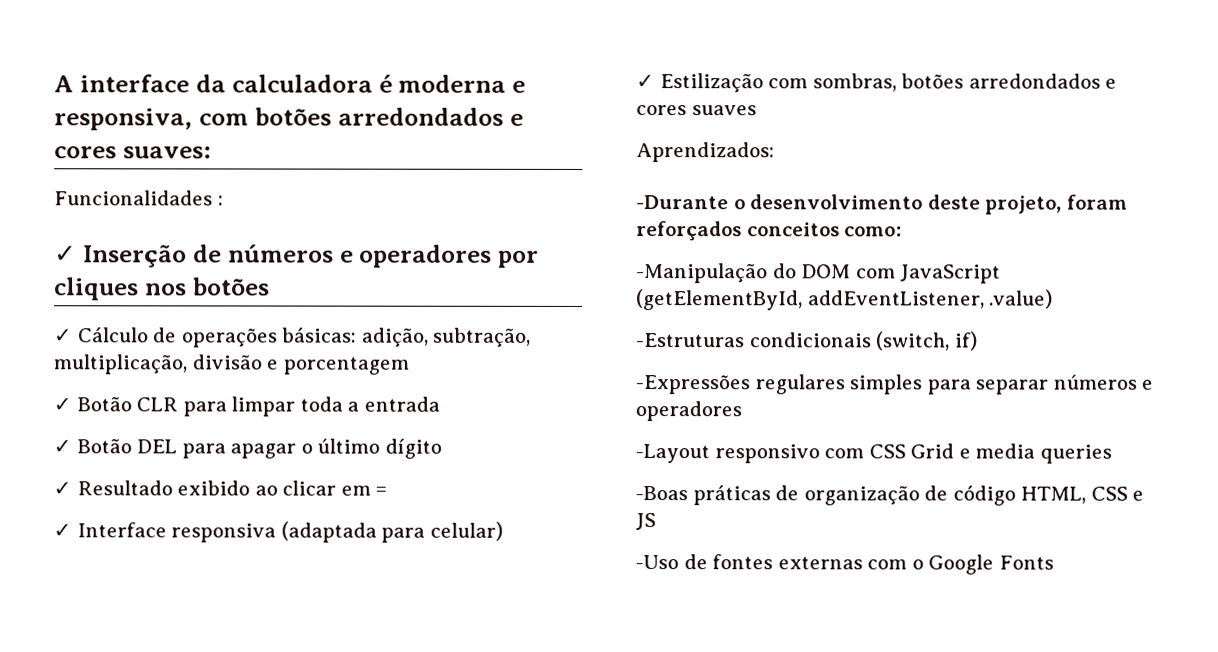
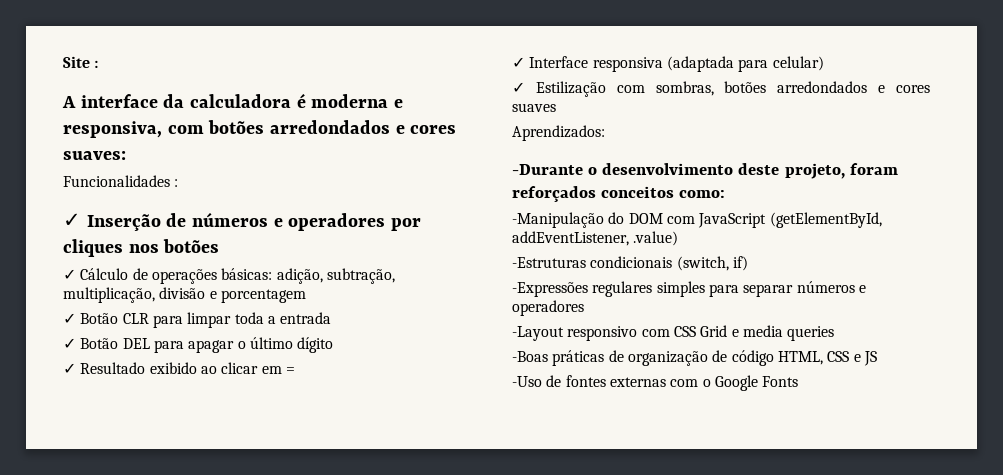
+ Site :

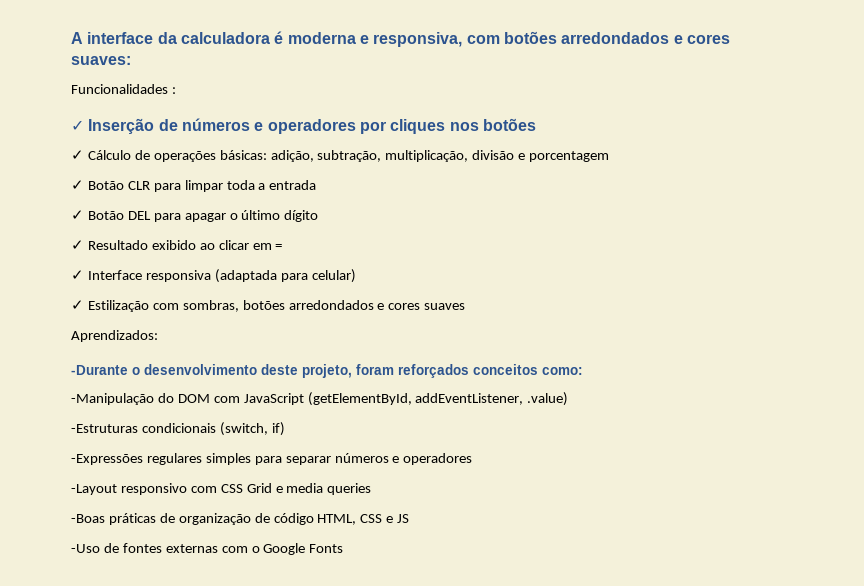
- Site :

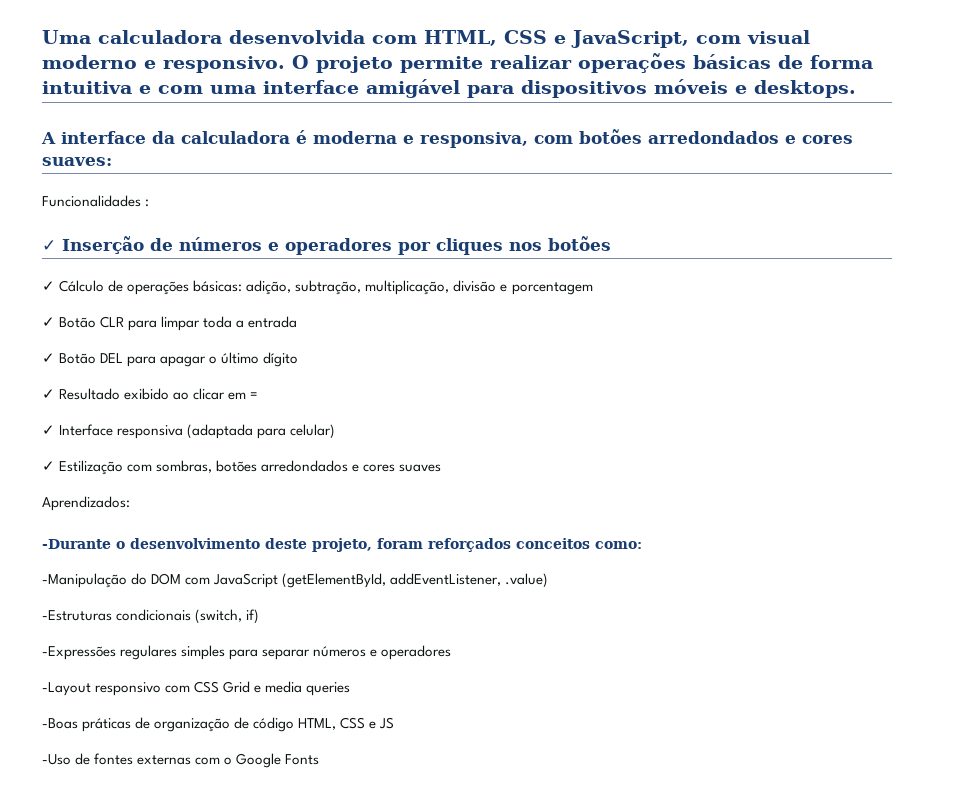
+ Uma calculadora desenvolvida com HTML, CSS e JavaScript, com visual moderno e responsivo. O projeto permite realizar operações básicas de forma intuitiva e com uma interface amigável para dispositivos móveis e desktops.

